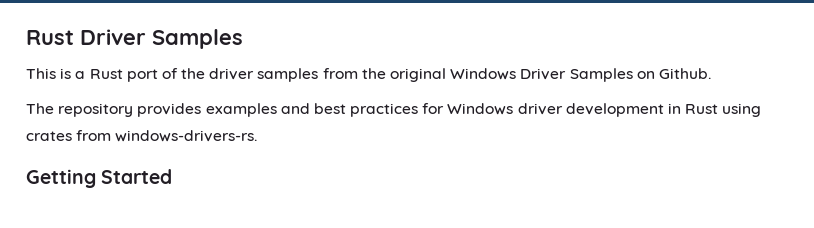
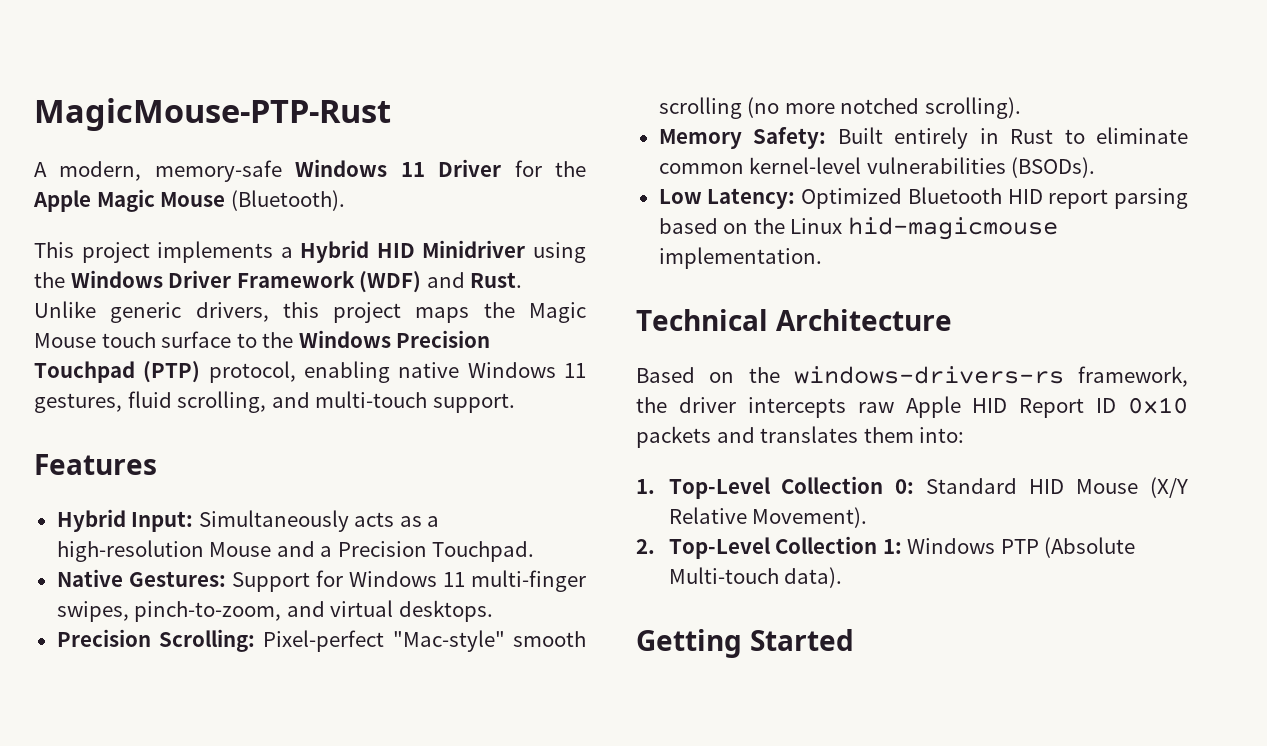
- Rust Driver Samples
- This is a Rust port of the driver samples from the original Windows Driver Samples on Github.
- The repository provides examples and best practices for Windows driver development in Rust using crates from windows-drivers-rs.
+ MagicMouse-PTP-Rust
+ A modern, memory-safe Windows 11 Driver for the Apple Magic Mouse (Bluetooth).
+ This project implements a Hybrid HID Minidriver using the Windows Driver Framework (WDF) and Rust. Unlike generic drivers, this project maps the Magic Mouse touch surface to the Windows Precision Touchpad (PTP) protocol, enabling native Windows 11 gestures, fluid scrolling, and multi-touch support.
+ Features
+ Hybrid Input: Simultaneously acts as a high-resolution Mouse and a Precision Touchpad.
+ Native Gestures: Support for Windows 11 multi-finger swipes, pinch-to-zoom, and virtual desktops.
+ Precision Scrolling: Pixel-perfect "Mac-style" smooth scrolling (no more notched scrolling).
+ Memory Safety: Built entirely in Rust to eliminate common kernel-level vulnerabilities (BSODs).
+ Low Latency: Optimized Bluetooth HID report parsing based on the Linux hid-magicmouse implementation.
+ Technical Architecture
+ Based on the windows-drivers-rs framework, the driver intercepts raw Apple HID Report ID 0x10 packets and translates them into:
+ 1. Top-Level Collection 0: Standard HID Mouse (X/Y Relative Movement).
+ 2. Top-Level Collection 1: Windows PTP (Absolute Multi-touch data).

